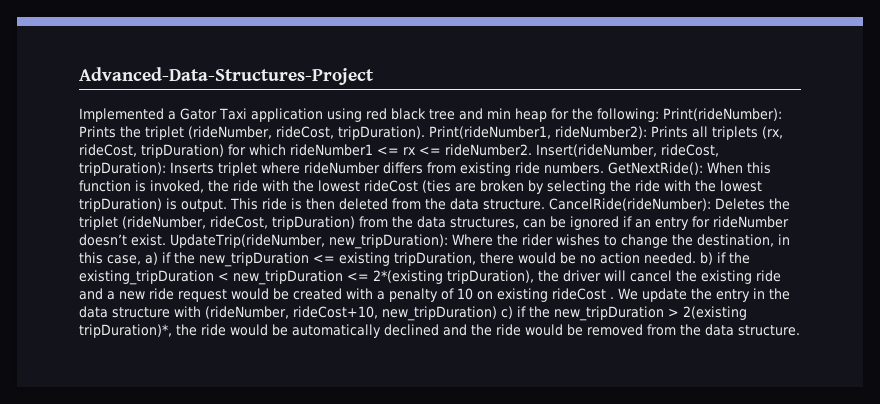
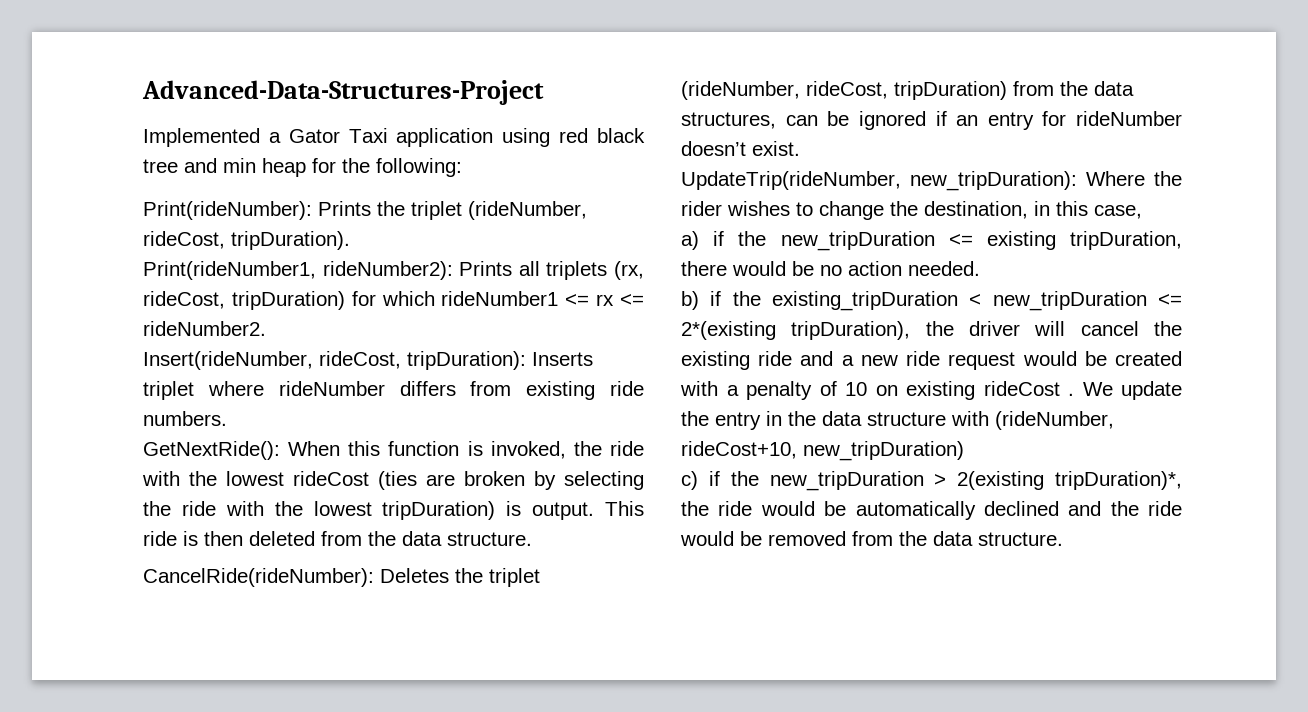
- Implemented a Gator Taxi application using red black tree and min heap for the following: Print(rideNumber):
+ Implemented a Gator Taxi application using red black tree and min heap for the following:
+ Print(rideNumber):
- Prints the triplet (rideNumber, rideCost, tripDuration). Print(rideNumber1, rideNumber2):
+ Prints the triplet (rideNumber, rideCost, tripDuration).
+ Print(rideNumber1, rideNumber2):
- Prints all triplets (rx, rideCost, tripDuration) for which rideNumber1 <= rx <= rideNumber2. Insert(rideNumber, rideCost, tripDuration):
+ Prints all triplets (rx, rideCost, tripDuration) for which rideNumber1 <= rx <= rideNumber2.
+ Insert(rideNumber, rideCost, tripDuration):
- Inserts triplet where rideNumber differs from existing ride numbers. GetNextRide():
+ Inserts triplet where rideNumber differs from existing ride numbers.
+ GetNextRide():
- This ride is then deleted from the data structure. CancelRide(rideNumber):
+ This ride is then deleted from the data structure.
+ CancelRide(rideNumber):
- Deletes the triplet (rideNumber, rideCost, tripDuration) from the data structures, can be ignored if an entry for rideNumber doesn’t exist. UpdateTrip(rideNumber, new_tripDuration):
+ Deletes the triplet (rideNumber, rideCost, tripDuration) from the data structures, can be ignored if an entry for rideNumber doesn’t exist.
+ UpdateTrip(rideNumber, new_tripDuration):
- Where the rider wishes to change the destination, in this case, a) if the new_tripDuration <= existing tripDuration, there would be no action needed. b) if the existing_tripDuration < new_tripDuration <= 2*(existing tripDuration), the driver will cancel the existing ride and a new ride request would be created with a penalty of 10 on existing rideCost .
+ Where the rider wishes to change the destination, in this case,
+ a) if the new_tripDuration <= existing tripDuration, there would be no action needed.
+ b) if the existing_tripDuration < new_tripDuration <= 2*(existing tripDuration), the driver will cancel the existing ride and a new ride request would be created with a penalty of 10 on existing rideCost .
- We update the entry in the data structure with (rideNumber, rideCost+10, new_tripDuration) c) if the new_tripDuration > 2(existing tripDuration)*, the ride would be automatically declined and the ride would be removed from the data structure.
+ We update the entry in the data structure with (rideNumber, rideCost+10, new_tripDuration)
+ c) if the new_tripDuration > 2(existing tripDuration)*, the ride would be automatically declined and the ride would be removed from the data structure.

